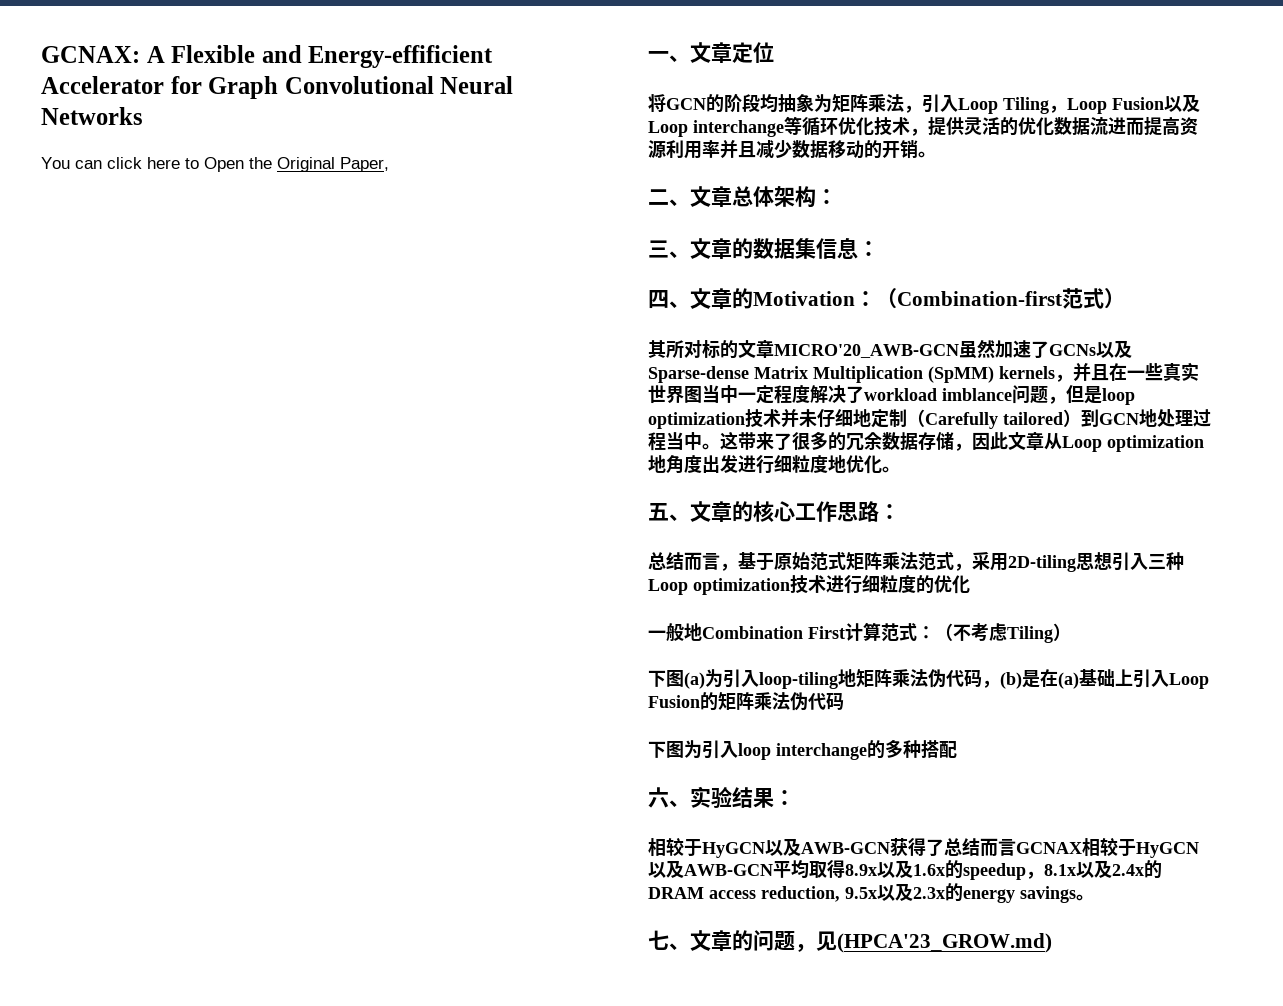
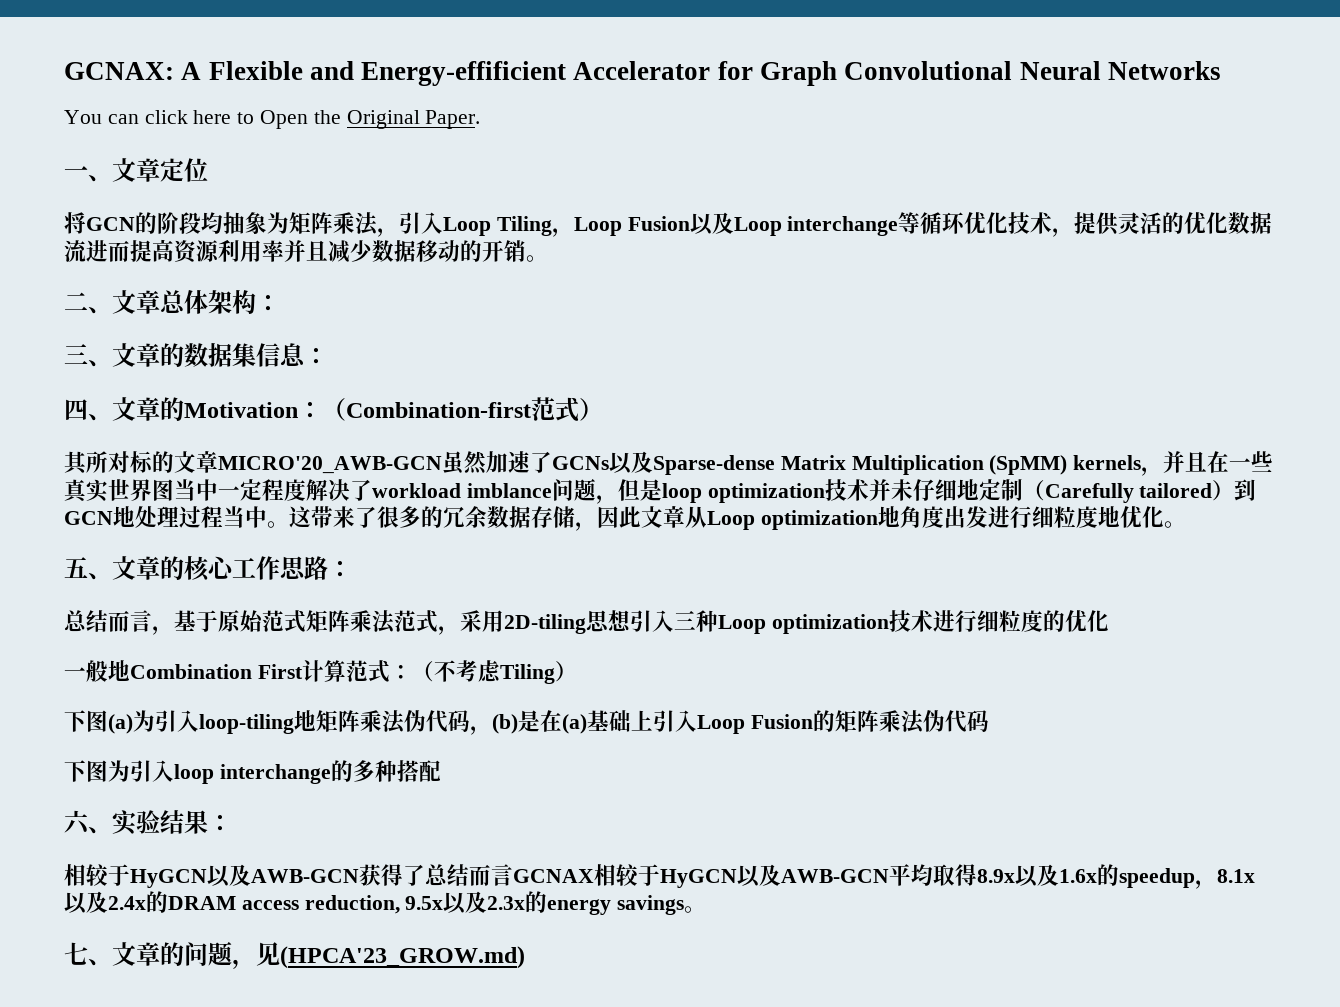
- You can click here to Open the Original Paper,
+ You can click here to Open the Original Paper.

